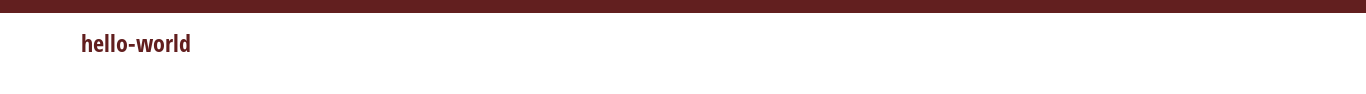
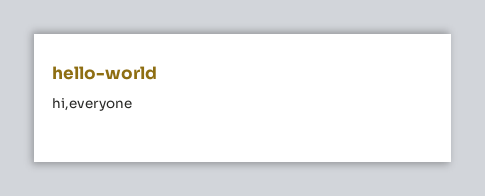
+ hi,everyone

